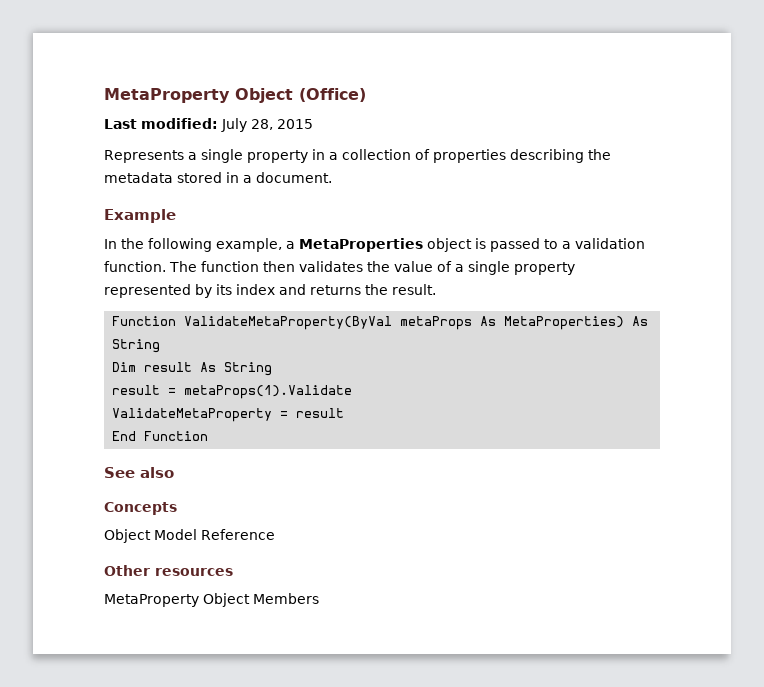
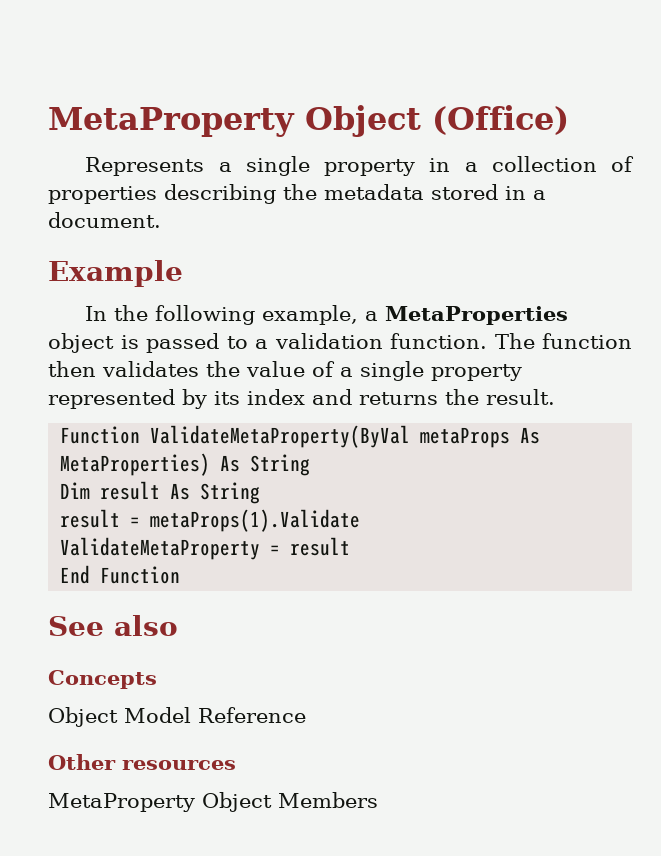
- Last modified: July 28, 2015

